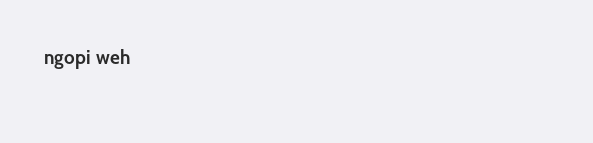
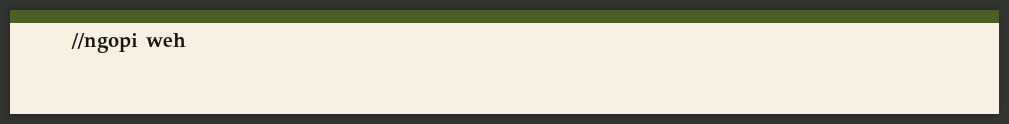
- ngopi weh
+ //ngopi weh

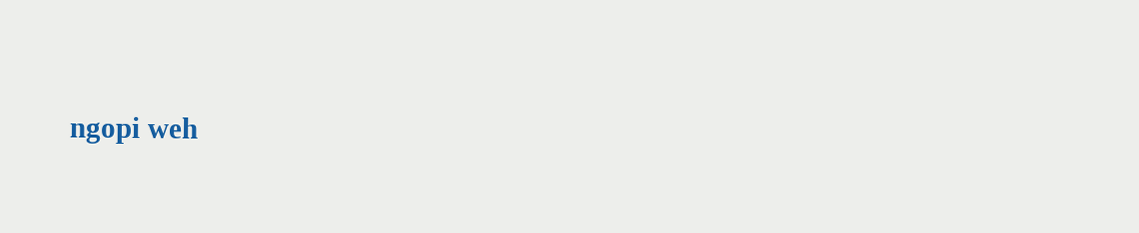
- //ngopi weh
+ ngopi weh

